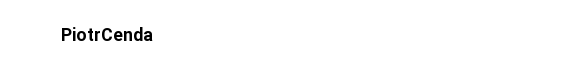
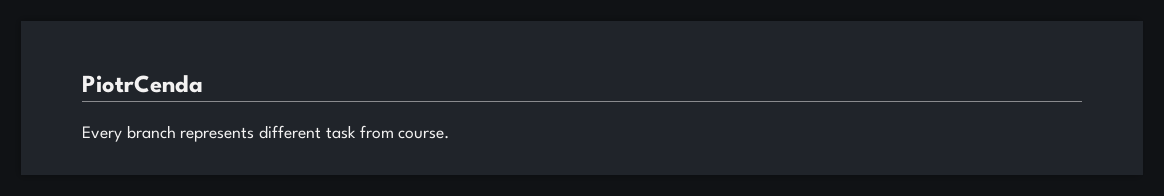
+ Every branch represents different task from course.

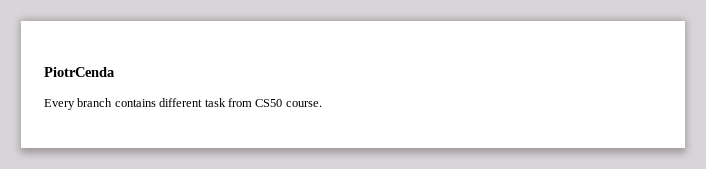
- Every branch represents different task from course.
+ Every branch contains different task from CS50 course.

